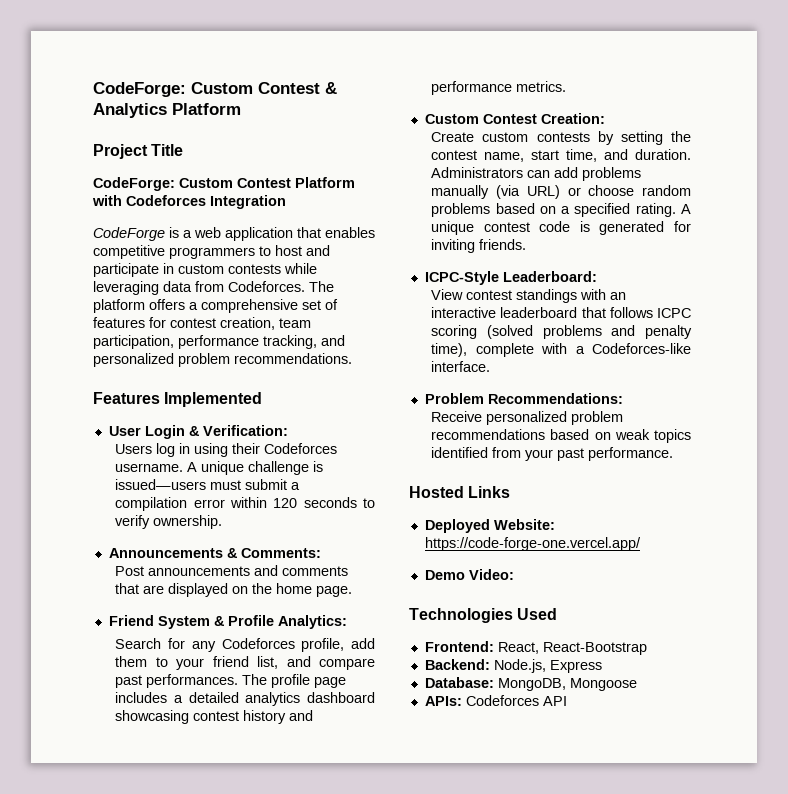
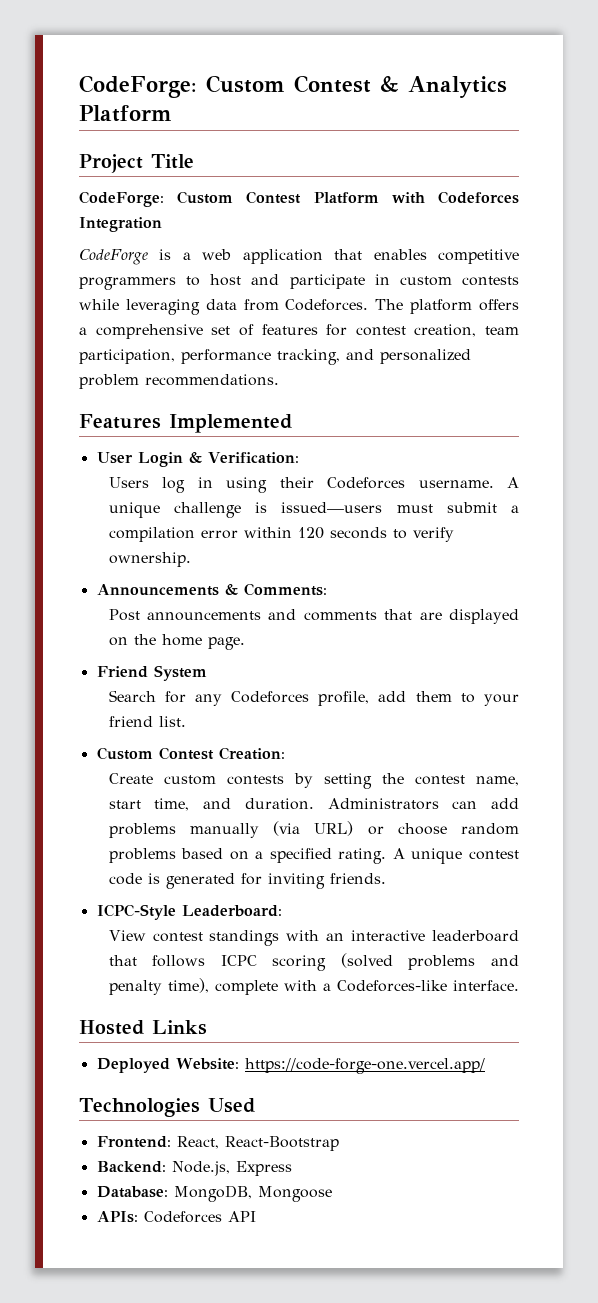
- Friend System & Profile Analytics:
+ Friend System
- Search for any Codeforces profile, add them to your friend list, and compare past performances. The profile page includes a detailed analytics dashboard showcasing contest history and performance metrics.
+ Search for any Codeforces profile, add them to your friend list.
- Problem Recommendations:
- Receive personalized problem recommendations based on weak topics identified from your past performance.
- Demo Video:

